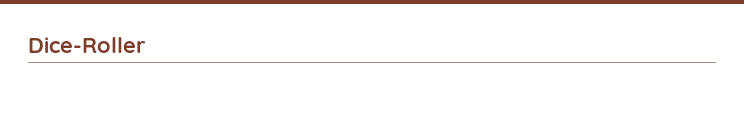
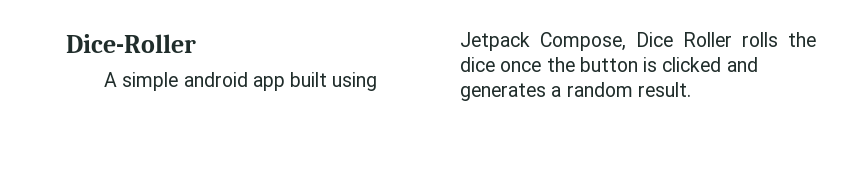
+ A simple android app built using Jetpack Compose, Dice Roller rolls the dice once the button is clicked and generates a random result.

